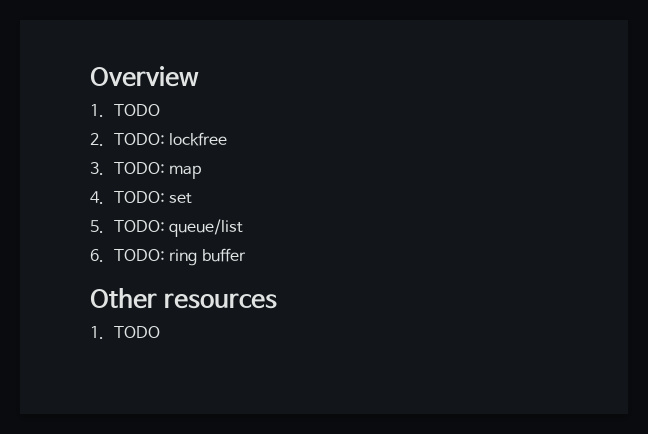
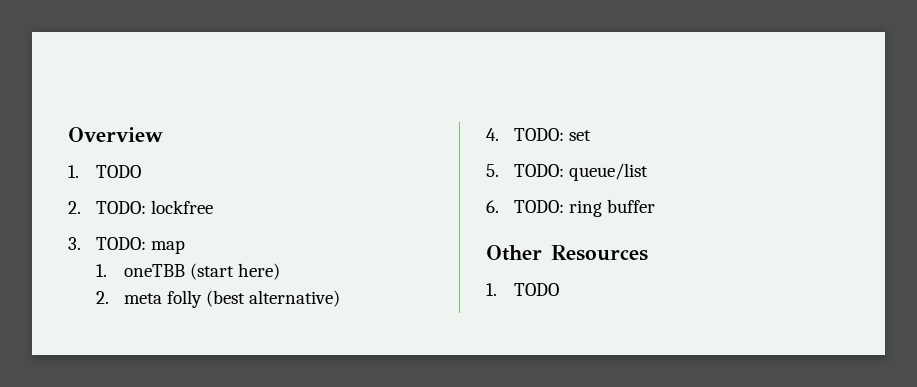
+ 1. oneTBB (start here)
+ 2. meta folly (best alternative)
- Other resources
+ Other Resources

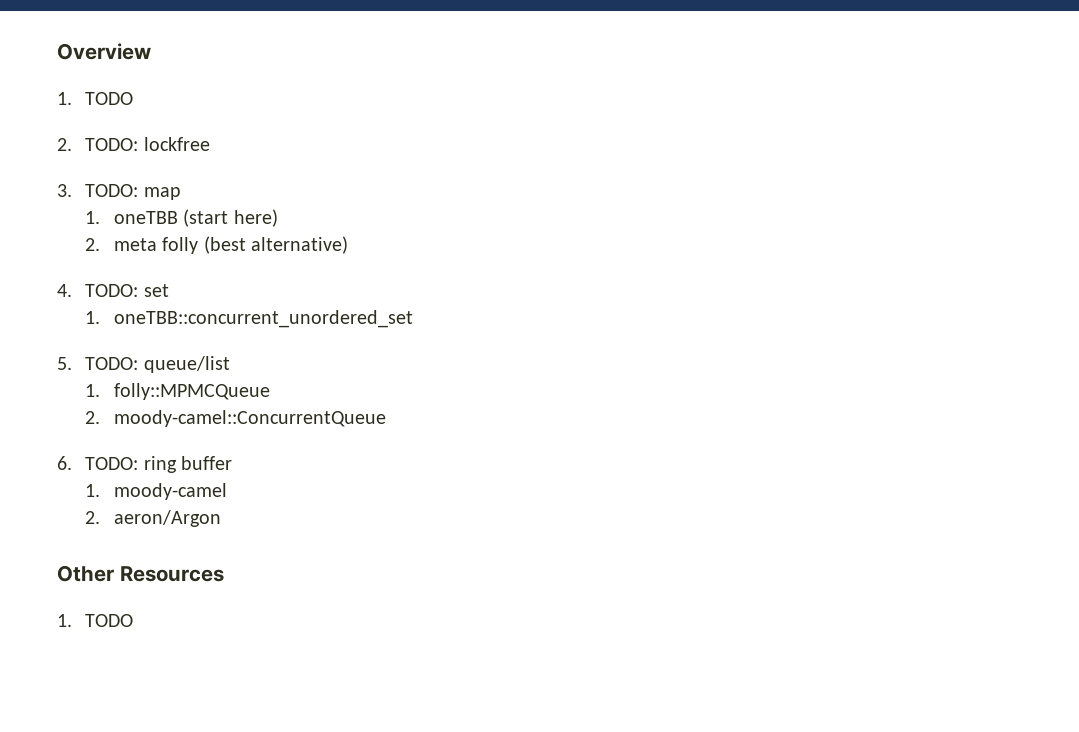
+ 1. oneTBB::concurrent_unordered_set
+ 1. folly::MPMCQueue
+ 2. moody-camel::ConcurrentQueue
+ 1. moody-camel
+ 2. aeron/Argon

